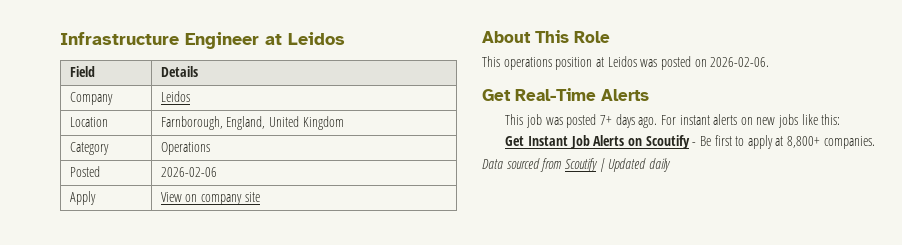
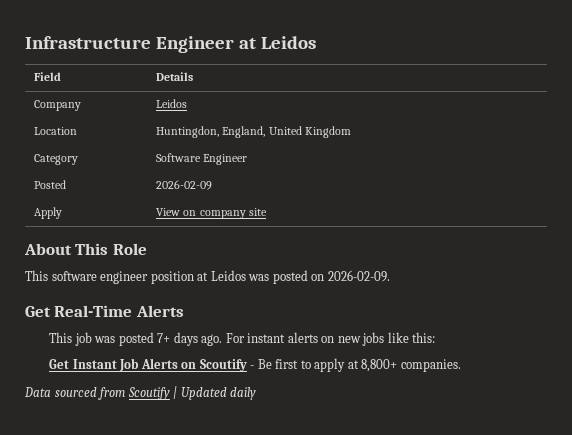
- Location | Farnborough, England, United Kingdom
+ Location | Huntingdon, England, United Kingdom
- Category | Operations
+ Category | Software Engineer
- Posted | 2026-02-06
+ Posted | 2026-02-09
- This operations position at Leidos was posted on 2026-02-06.
+ This software engineer position at Leidos was posted on 2026-02-09.

